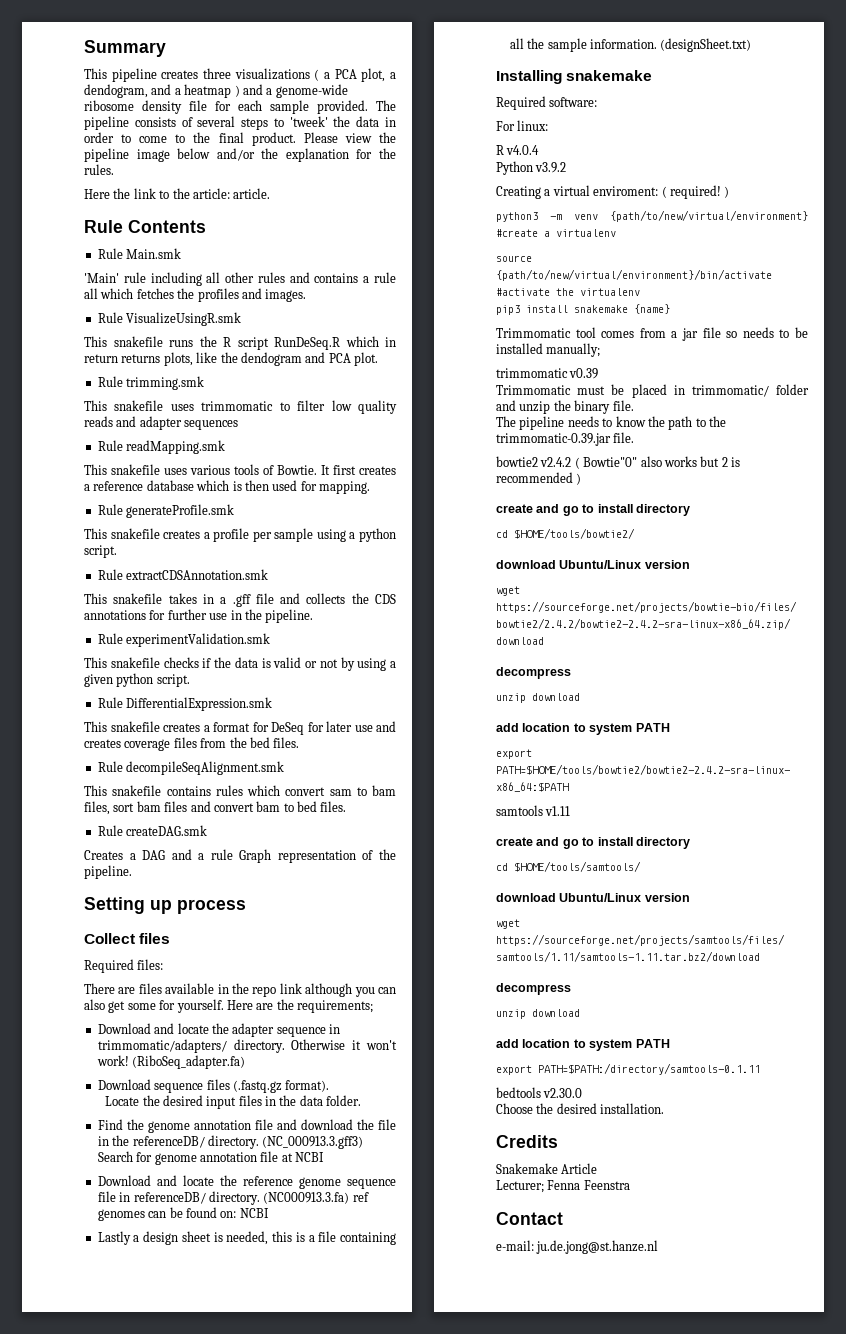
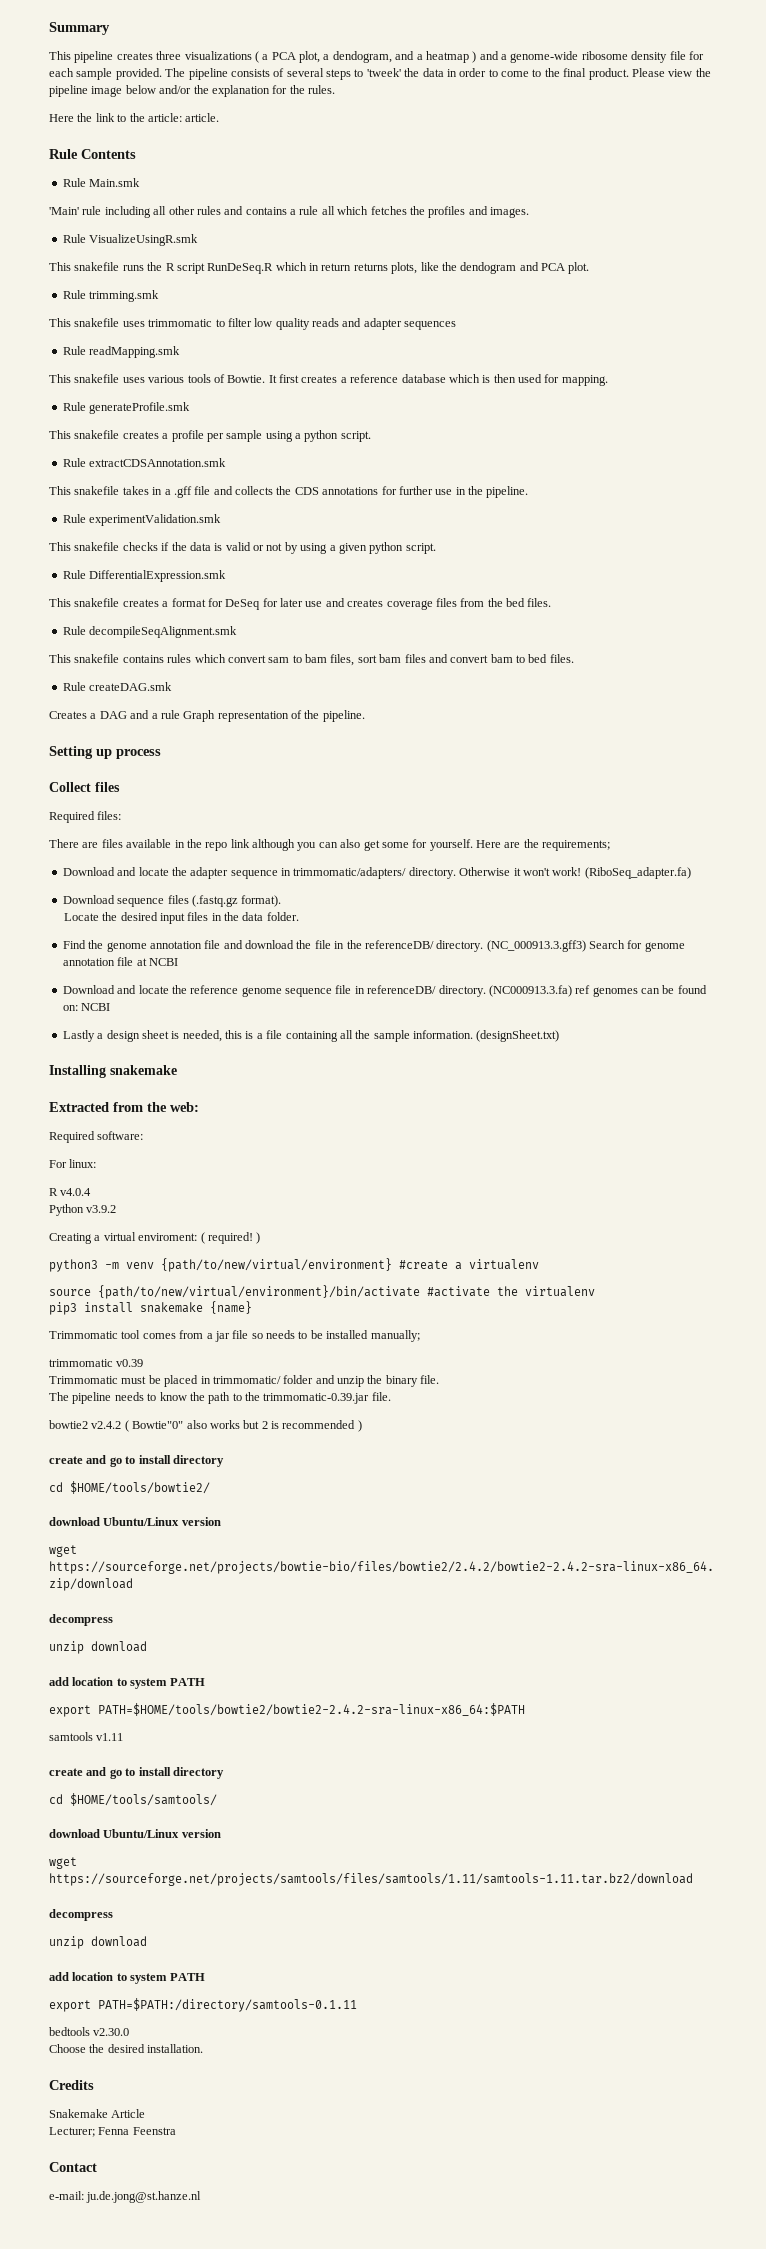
+ Extracted from the web:

